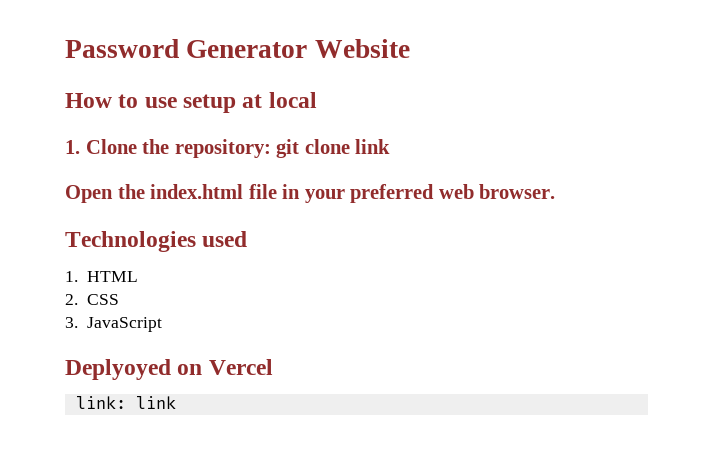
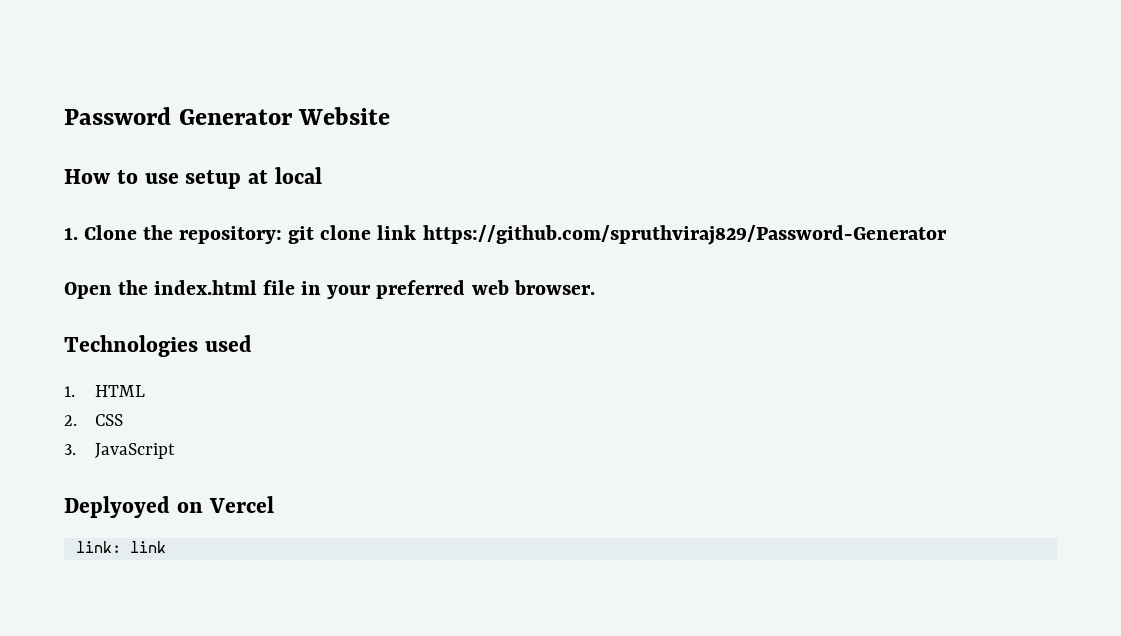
- 1. Clone the repository: git clone link
+ 1. Clone the repository: git clone link https://github.com/spruthviraj829/Password-Generator

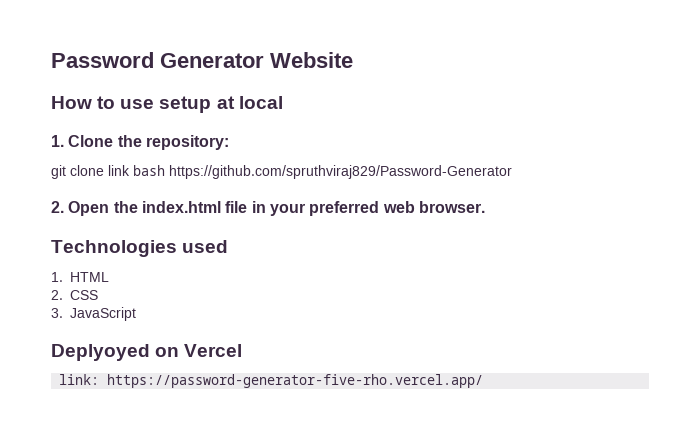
- 1. Clone the repository: git clone link https://github.com/spruthviraj829/Password-Generator
+ 1. Clone the repository:
+ git clone link bash https://github.com/spruthviraj829/Password-Generator
- Open the index.html file in your preferred web browser.
+ 2. Open the index.html file in your preferred web browser.
- link: link
+ link: https://password-generator-five-rho.vercel.app/

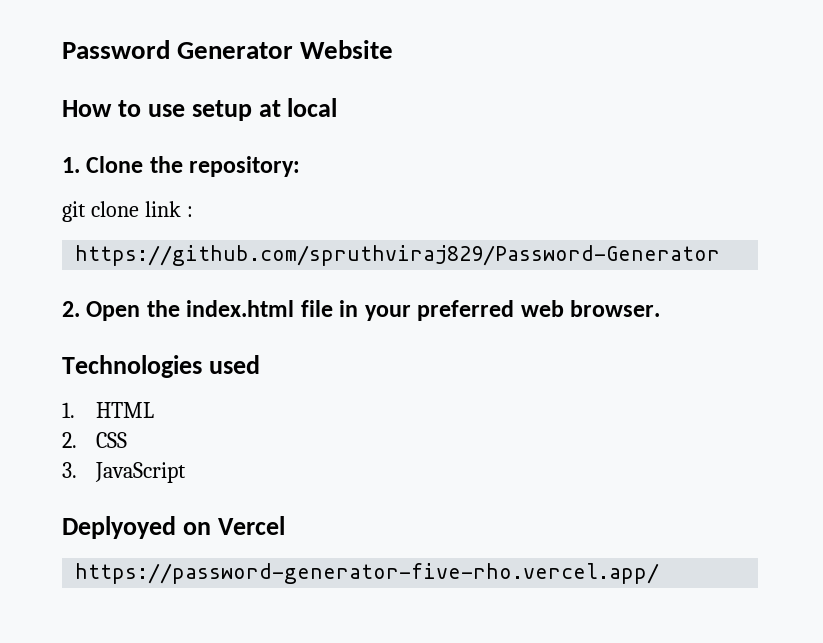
- git clone link bash https://github.com/spruthviraj829/Password-Generator
+ git clone link :
+ https://github.com/spruthviraj829/Password-Generator
- link: https://password-generator-five-rho.vercel.app/
+ https://password-generator-five-rho.vercel.app/

